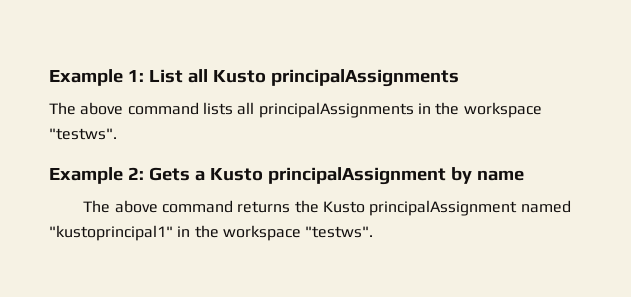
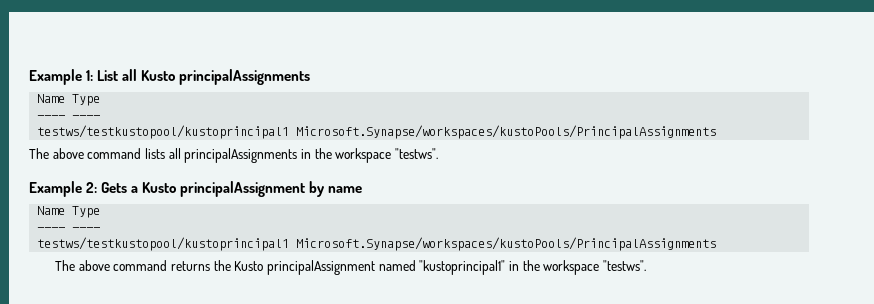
  Example 1: List all Kusto principalAssignments
+ Name Type
+ ---- ----
+ testws/testkustopool/kustoprincipal1 Microsoft.Synapse/workspaces/kustoPools/PrincipalAssignments
  Example 2: Gets a Kusto principalAssignment by name
+ Name Type
+ ---- ----
+ testws/testkustopool/kustoprincipal1 Microsoft.Synapse/workspaces/kustoPools/PrincipalAssignments

